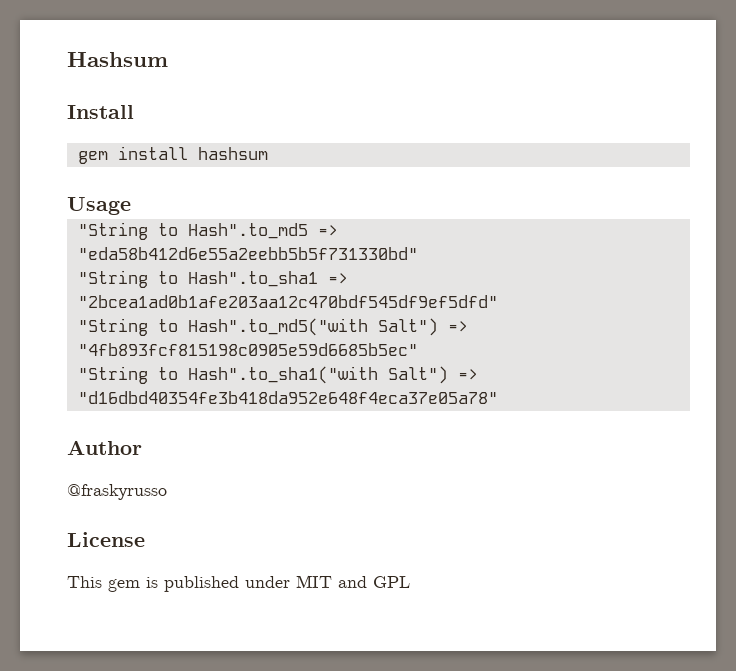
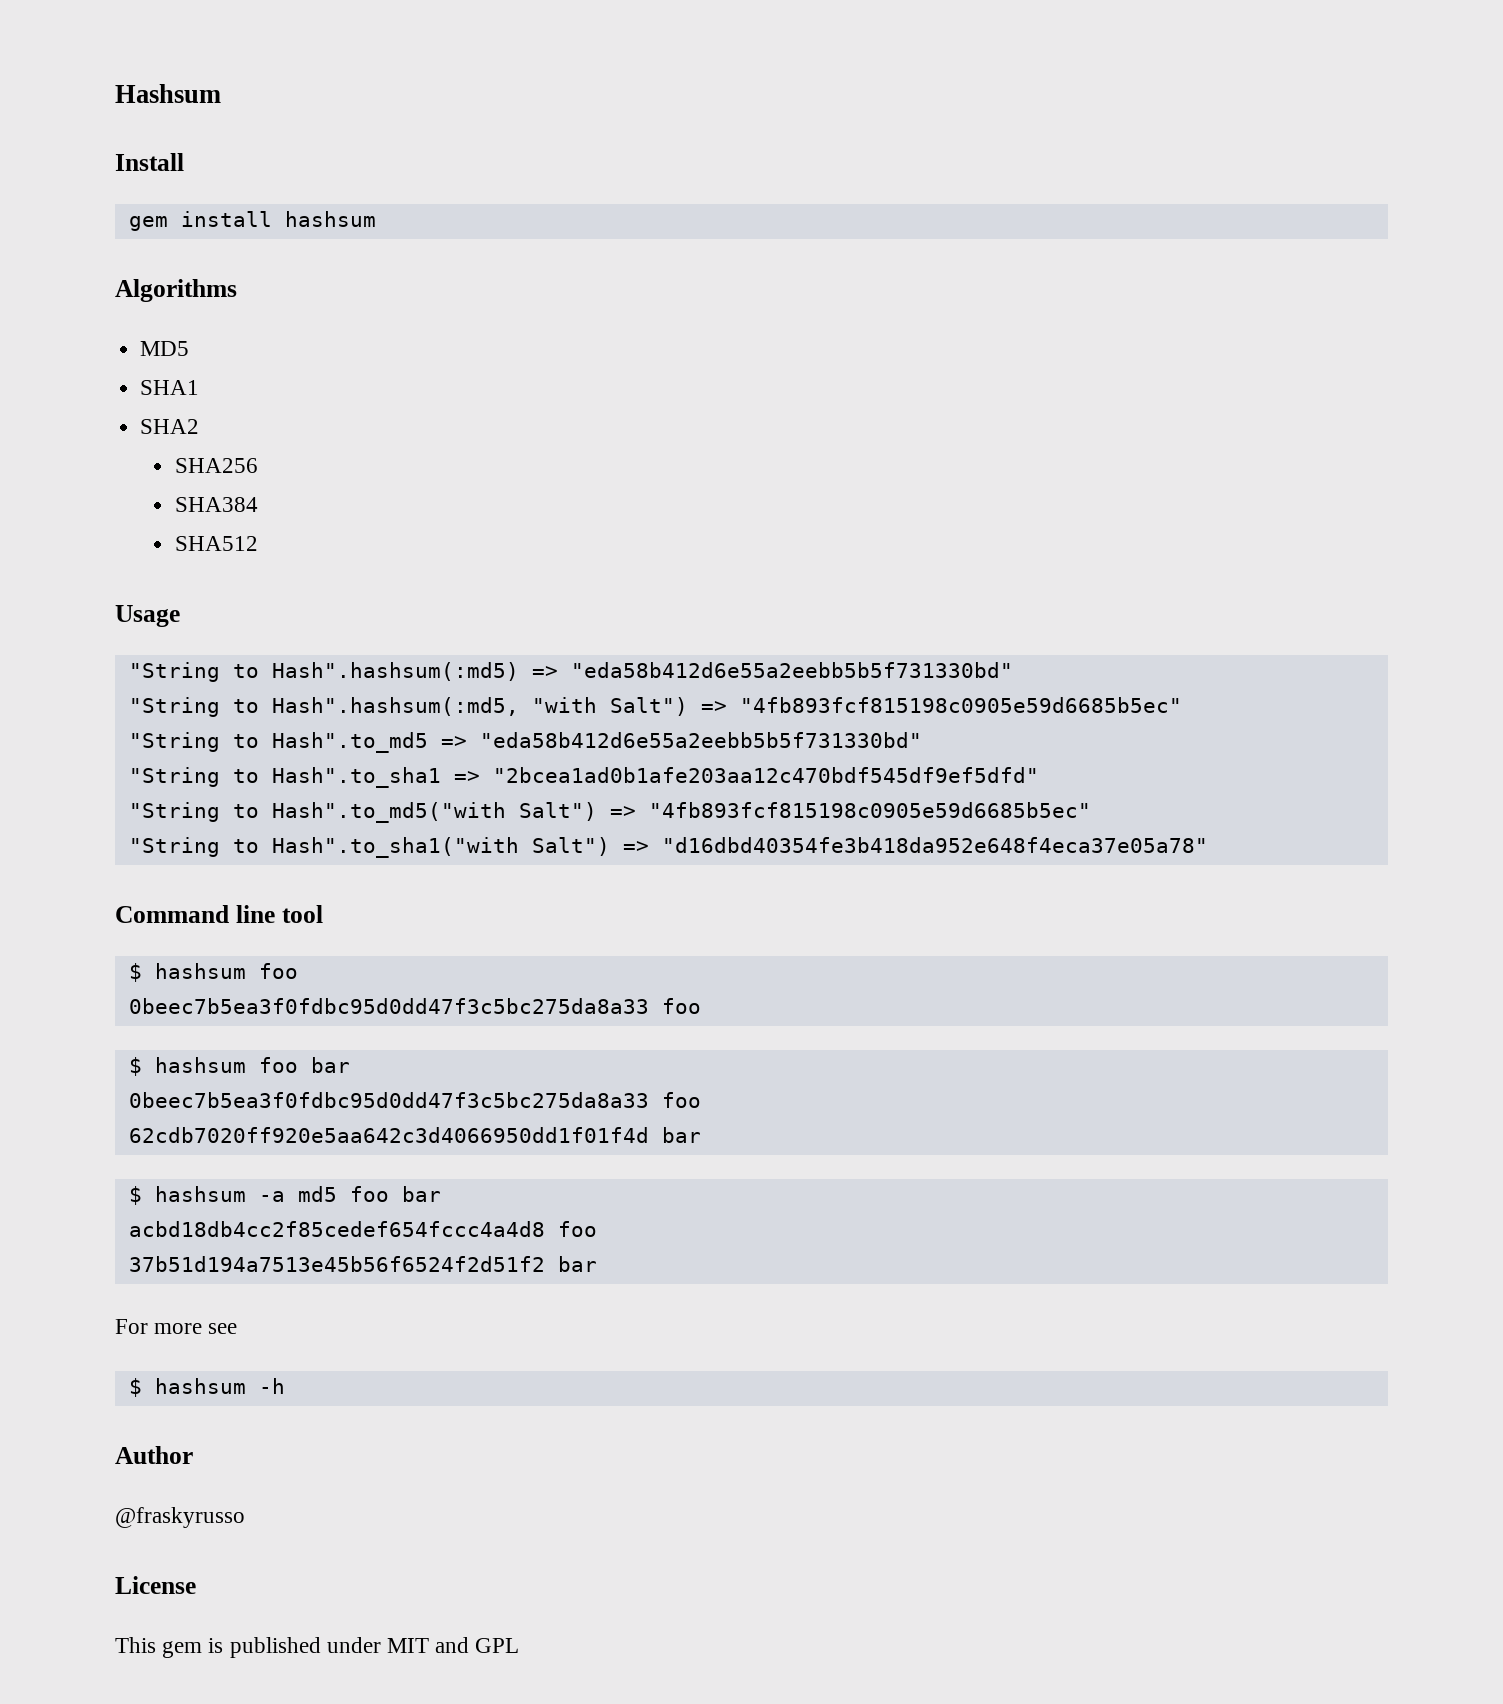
+ Algorithms
+ MD5
+ SHA1
+ SHA2
+ SHA256
+ SHA384
+ SHA512
  Usage
+ "String to Hash".hashsum(:md5) => "eda58b412d6e55a2eebb5b5f731330bd"
+ "String to Hash".hashsum(:md5, "with Salt") => "4fb893fcf815198c0905e59d6685b5ec"
+ Command line tool
+ $ hashsum foo
+ 0beec7b5ea3f0fdbc95d0dd47f3c5bc275da8a33 foo
+ $ hashsum foo bar
+ 0beec7b5ea3f0fdbc95d0dd47f3c5bc275da8a33 foo
+ 62cdb7020ff920e5aa642c3d4066950dd1f01f4d bar
+ $ hashsum -a md5 foo bar
+ acbd18db4cc2f85cedef654fccc4a4d8 foo
+ 37b51d194a7513e45b56f6524f2d51f2 bar
+ For more see
+ $ hashsum -h

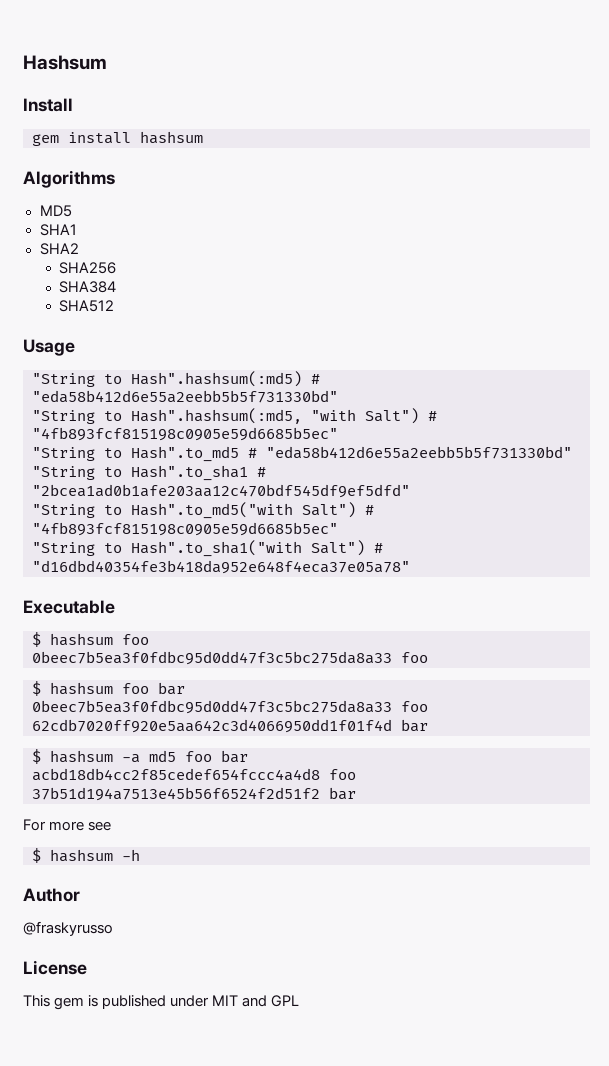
- "String to Hash".hashsum(:md5) => "eda58b412d6e55a2eebb5b5f731330bd"
+ "String to Hash".hashsum(:md5) # "eda58b412d6e55a2eebb5b5f731330bd"
- "String to Hash".hashsum(:md5, "with Salt") => "4fb893fcf815198c0905e59d6685b5ec"
+ "String to Hash".hashsum(:md5, "with Salt") # "4fb893fcf815198c0905e59d6685b5ec"
- "String to Hash".to_md5 => "eda58b412d6e55a2eebb5b5f731330bd"
+ "String to Hash".to_md5 # "eda58b412d6e55a2eebb5b5f731330bd"
- "String to Hash".to_sha1 => "2bcea1ad0b1afe203aa12c470bdf545df9ef5dfd"
+ "String to Hash".to_sha1 # "2bcea1ad0b1afe203aa12c470bdf545df9ef5dfd"
- "String to Hash".to_md5("with Salt") => "4fb893fcf815198c0905e59d6685b5ec"
+ "String to Hash".to_md5("with Salt") # "4fb893fcf815198c0905e59d6685b5ec"
- "String to Hash".to_sha1("with Salt") => "d16dbd40354fe3b418da952e648f4eca37e05a78"
+ "String to Hash".to_sha1("with Salt") # "d16dbd40354fe3b418da952e648f4eca37e05a78"
- Command line tool
+ Executable

